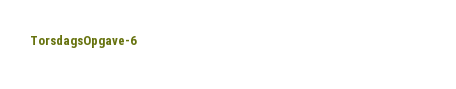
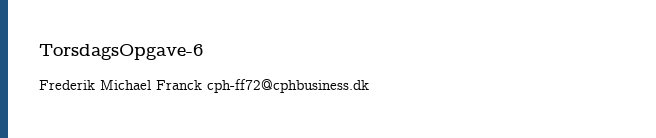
+ Frederik Michael Franck cph-ff72@cphbusiness.dk

